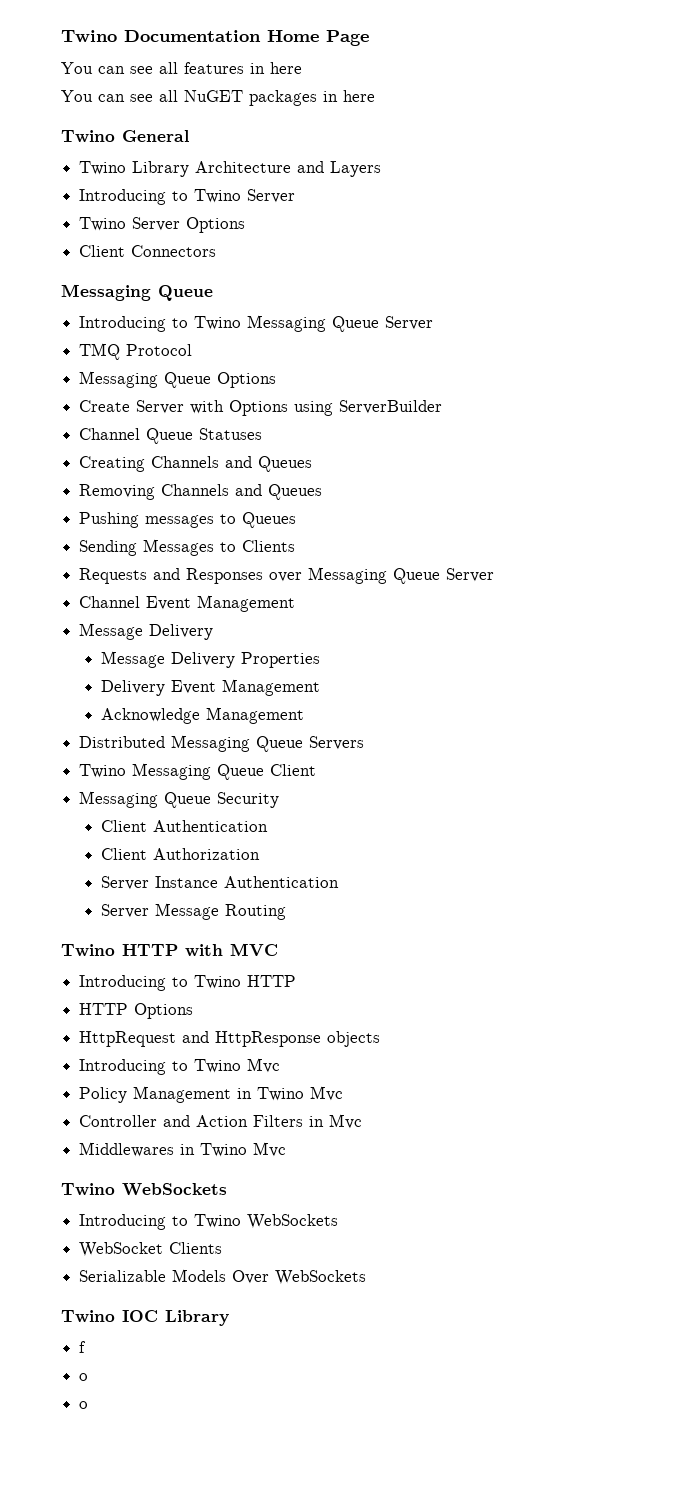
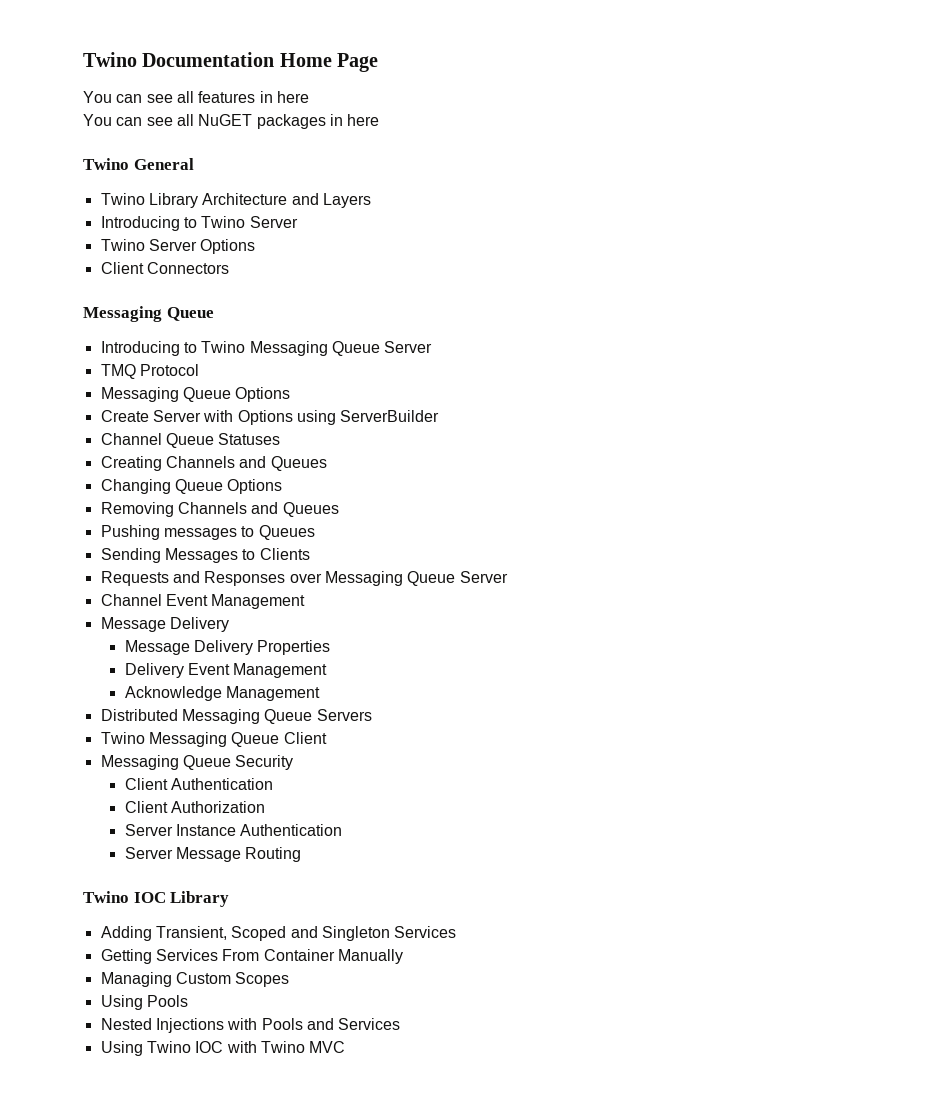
+ Changing Queue Options
- Twino HTTP with MVC
- Introducing to Twino HTTP
- HTTP Options
- HttpRequest and HttpResponse objects
- Introducing to Twino Mvc
- Policy Management in Twino Mvc
- Controller and Action Filters in Mvc
- Middlewares in Twino Mvc
- Twino WebSockets
- Introducing to Twino WebSockets
- WebSocket Clients
- Serializable Models Over WebSockets
  Twino IOC Library
- f
- o
- o
+ Adding Transient, Scoped and Singleton Services
+ Getting Services From Container Manually
+ Managing Custom Scopes
+ Using Pools
+ Nested Injections with Pools and Services
+ Using Twino IOC with Twino MVC

